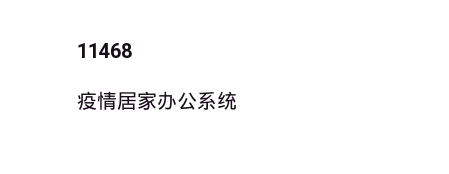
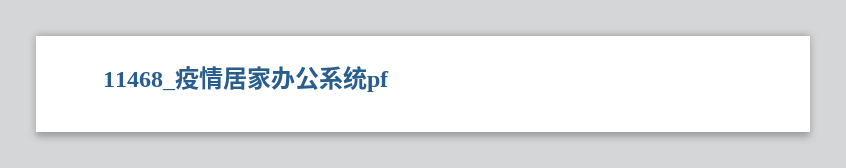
- 11468
- 疫情居家办公系统
+ 11468_疫情居家办公系统pf

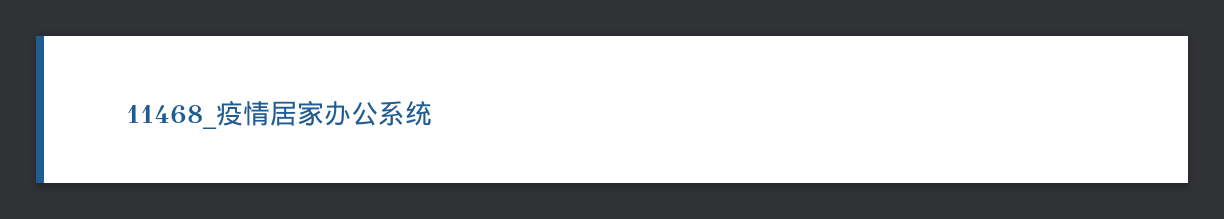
- 11468_疫情居家办公系统pf
+ 11468_疫情居家办公系统

